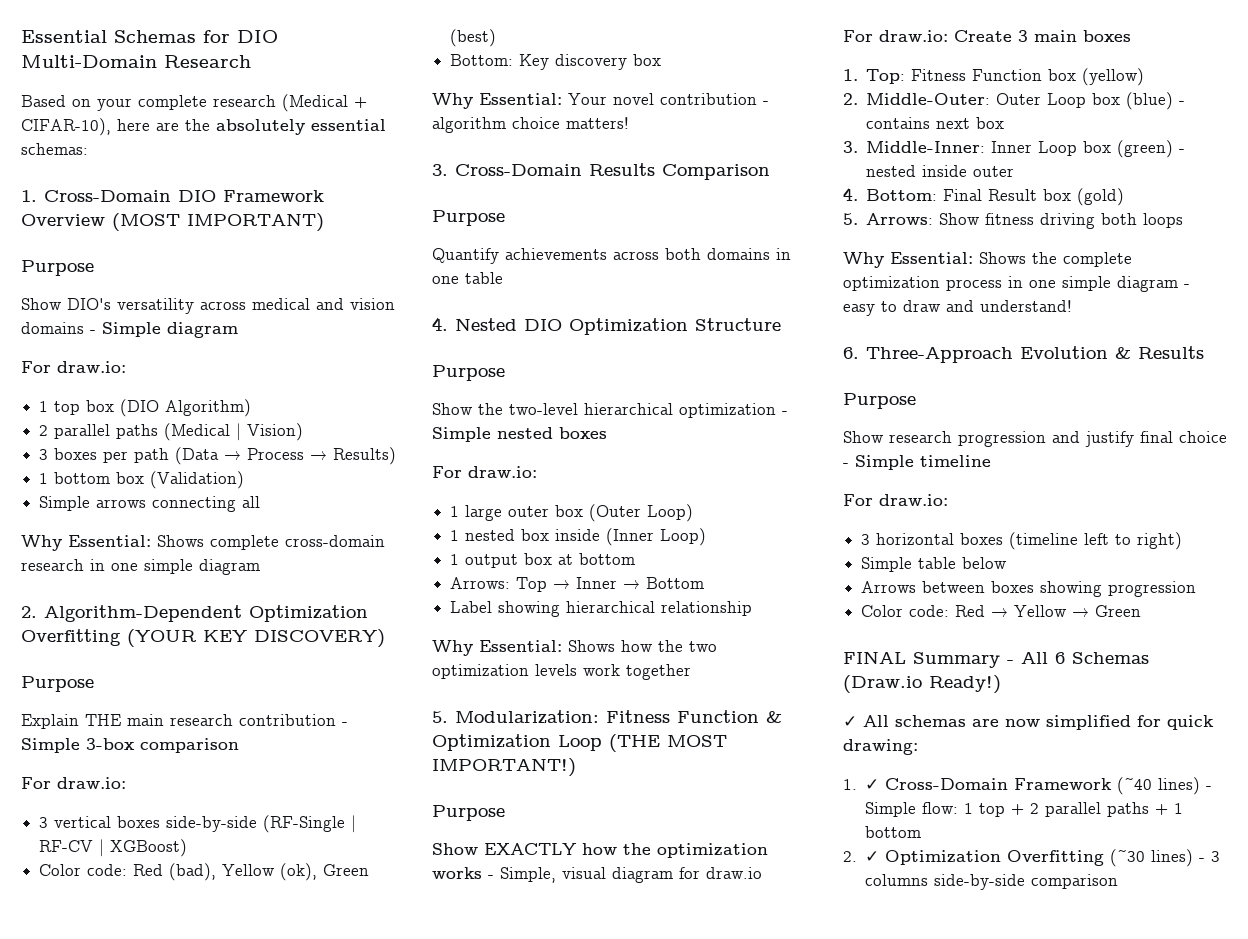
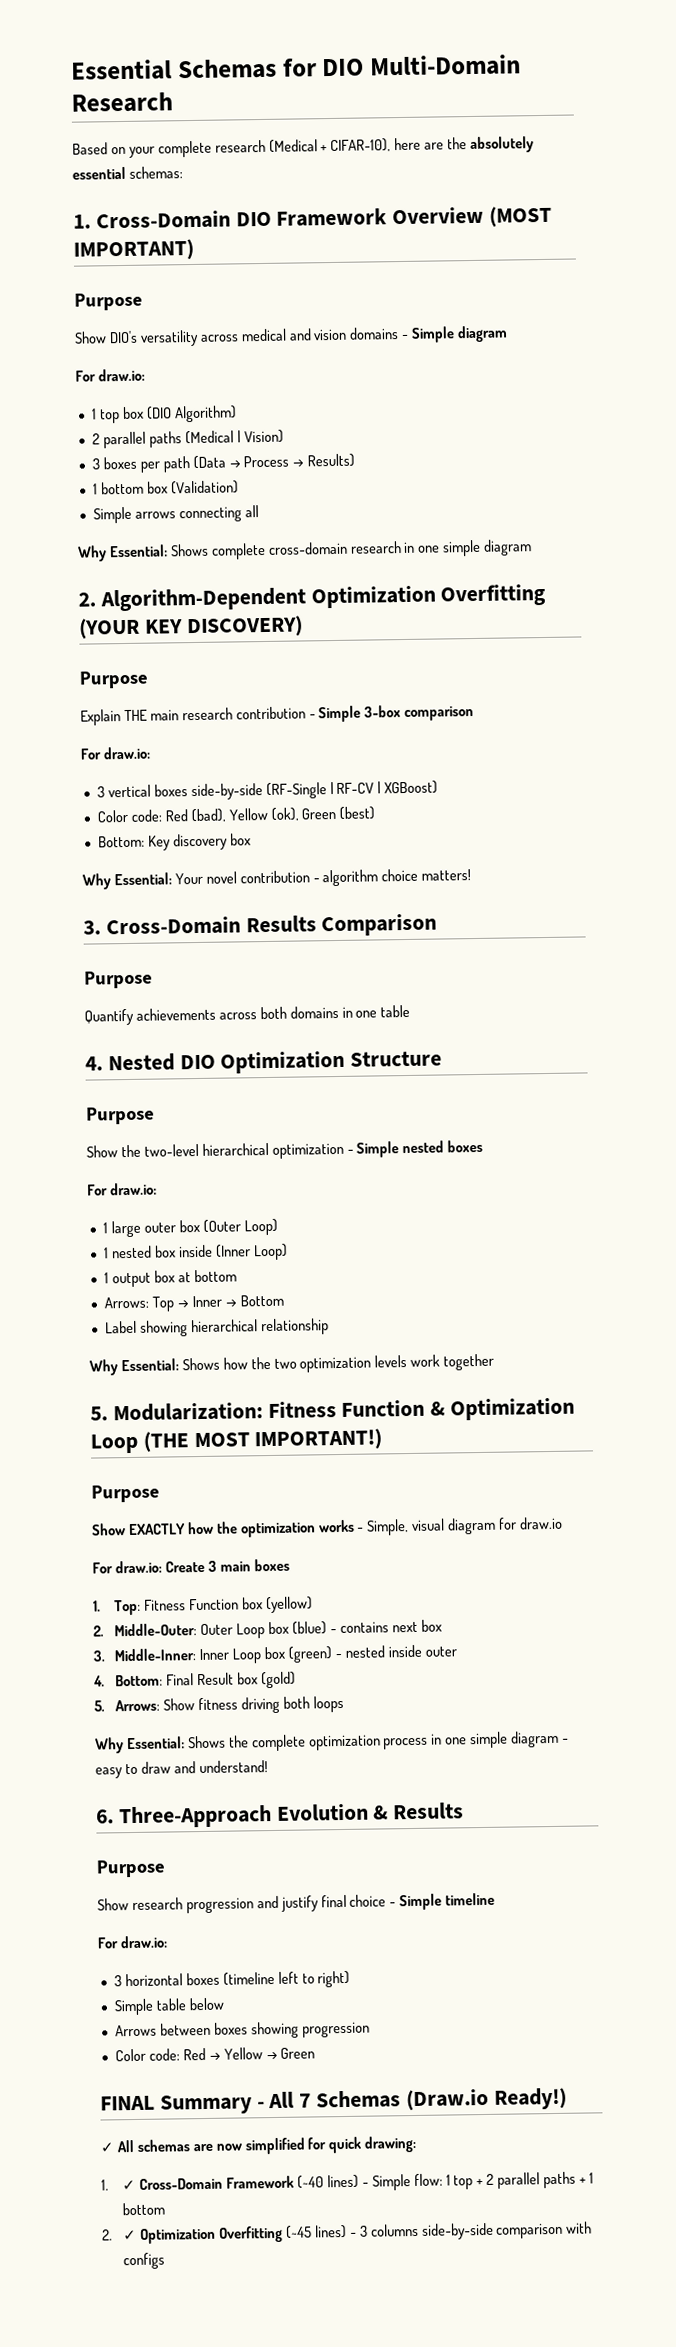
- FINAL Summary - All 6 Schemas (Draw.io Ready!)
+ FINAL Summary - All 7 Schemas (Draw.io Ready!)
- 2. ✓ Optimization Overfitting (~30 lines) - 3 columns side-by-side comparison
+ 2. ✓ Optimization Overfitting (~45 lines) - 3 columns side-by-side comparison with configs

